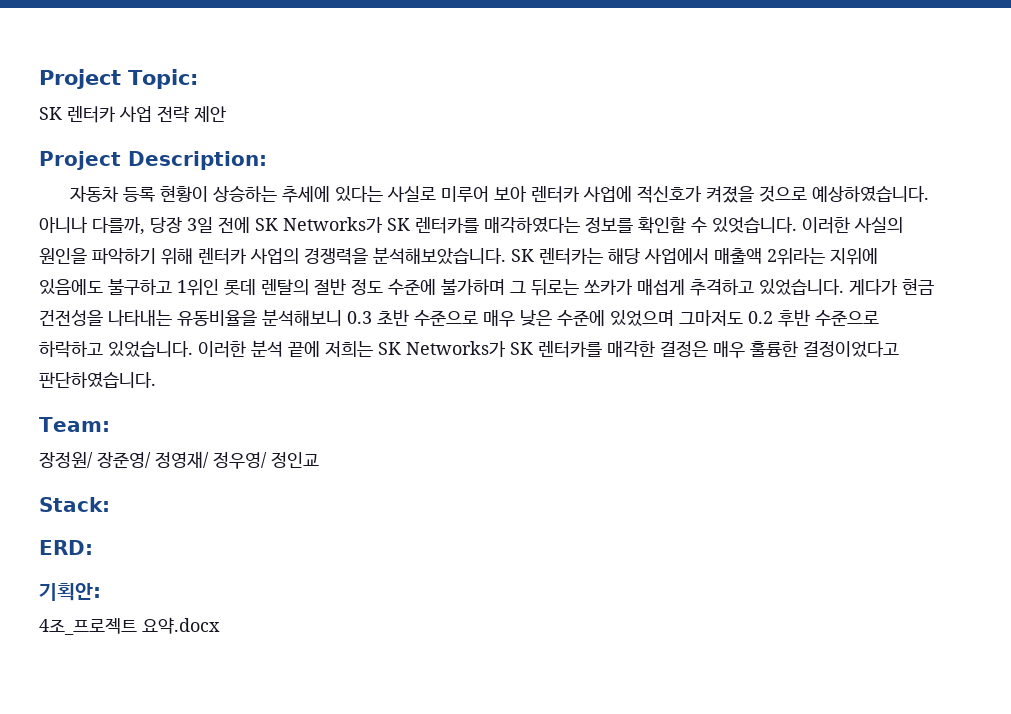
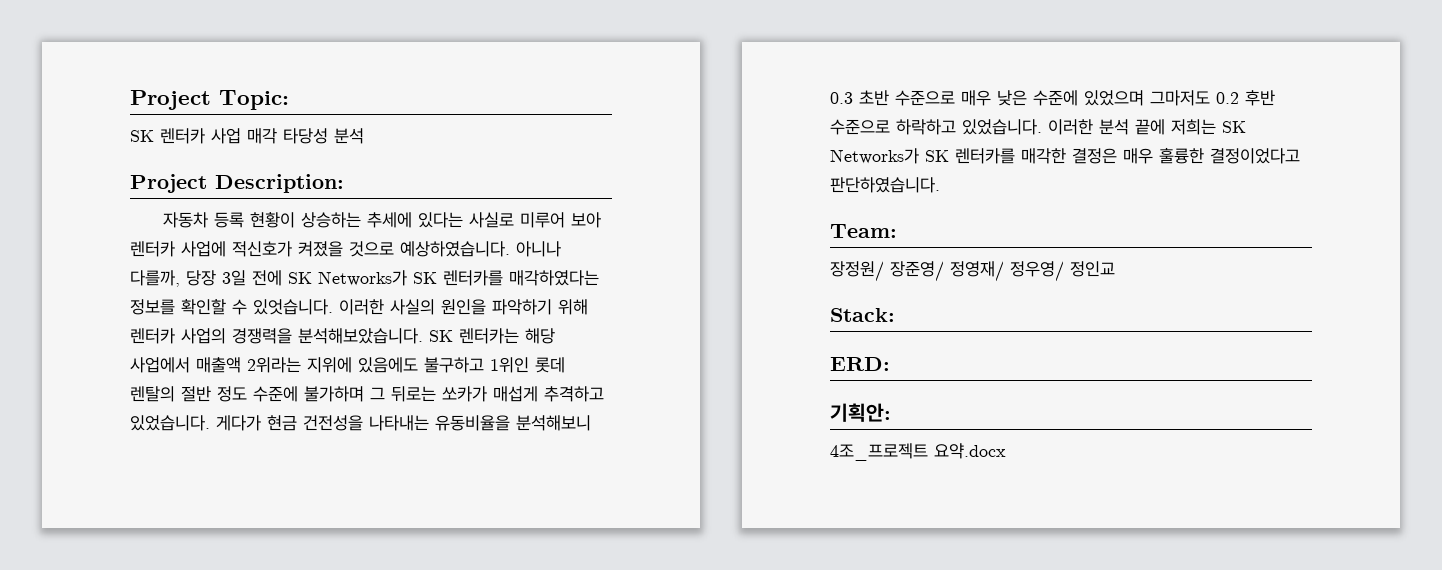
- SK 렌터카 사업 전략 제안
+ SK 렌터카 사업 매각 타당성 분석

